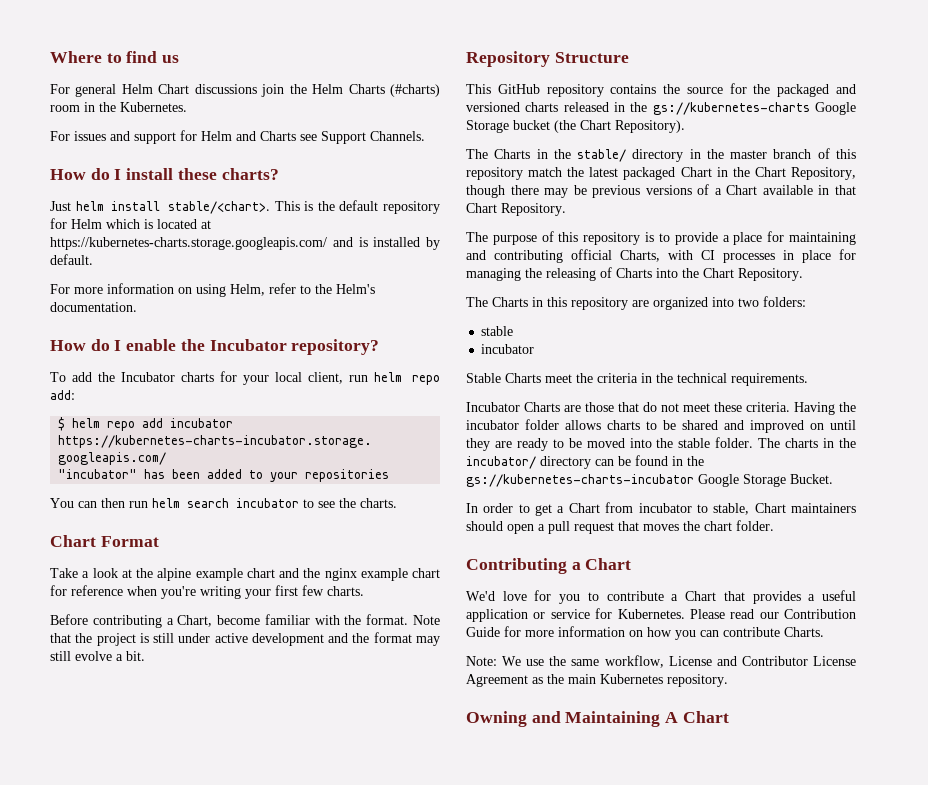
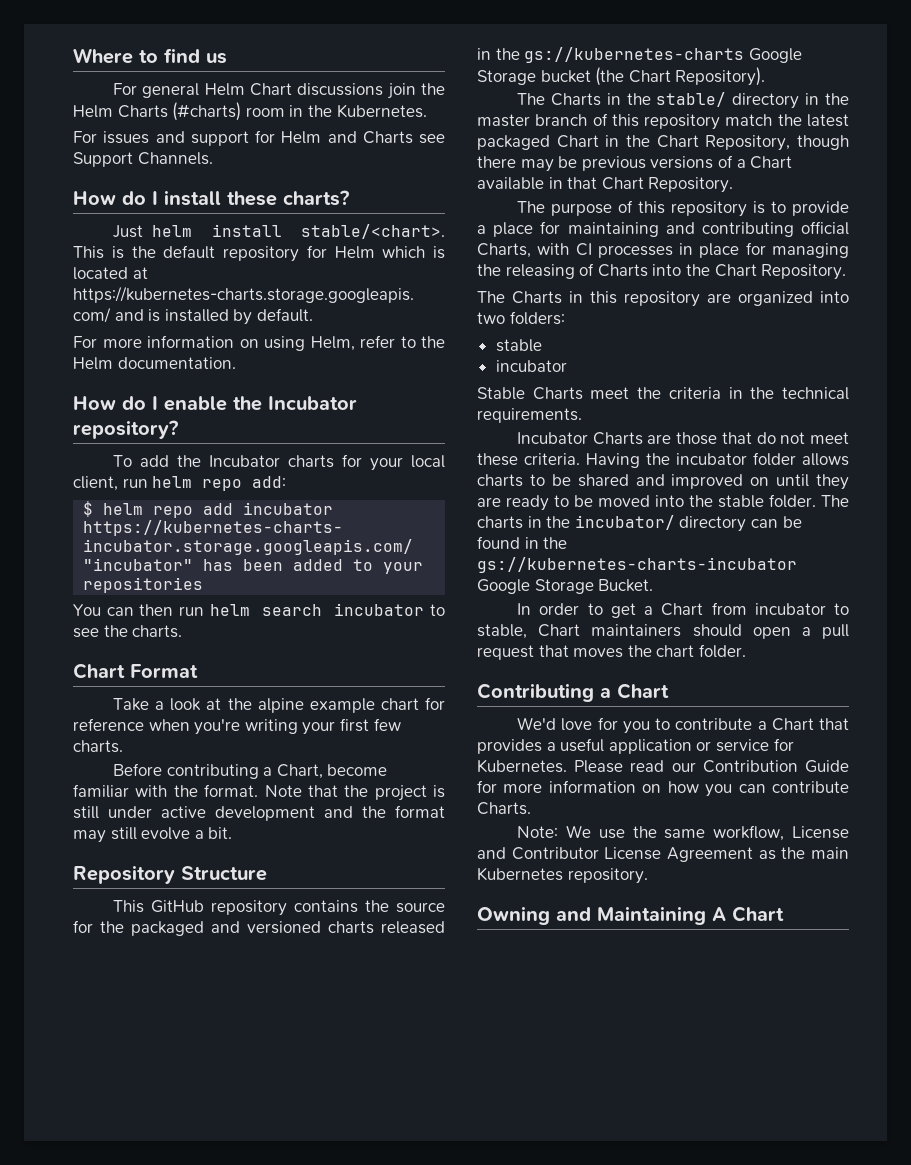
- For more information on using Helm, refer to the Helm's documentation.
+ For more information on using Helm, refer to the Helm documentation.
- Take a look at the alpine example chart and the nginx example chart for reference when you're writing your first few charts.
+ Take a look at the alpine example chart for reference when you're writing your first few charts.

